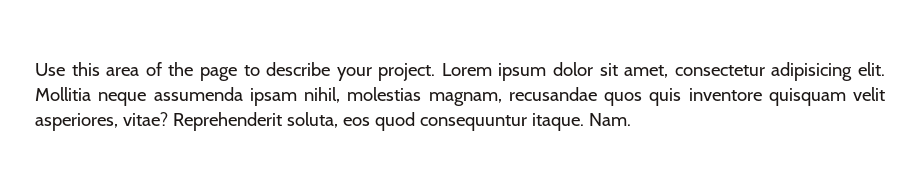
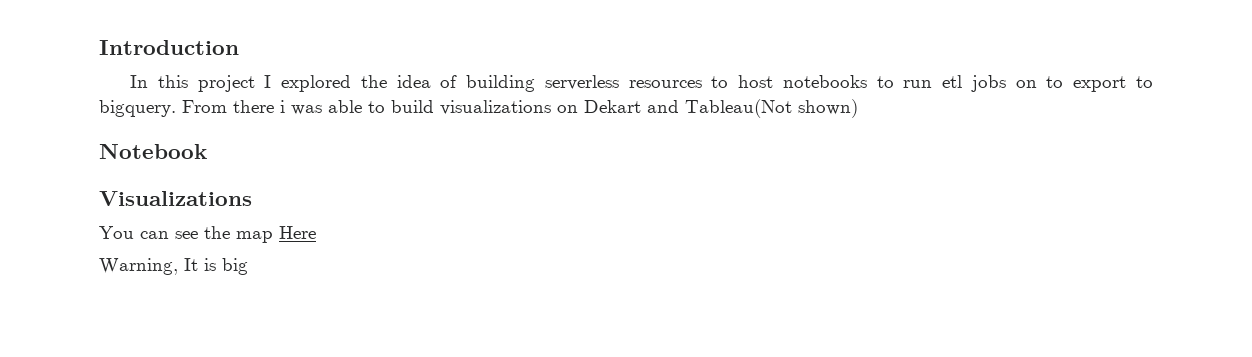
- Use this area of the page to describe your project. Lorem ipsum dolor sit amet, consectetur adipisicing elit. Mollitia neque assumenda ipsam nihil, molestias magnam, recusandae quos quis inventore quisquam velit asperiores, vitae? Reprehenderit soluta, eos quod consequuntur itaque. Nam.
+ Introduction
+ In this project I explored the idea of building serverless resources to host notebooks to run etl jobs on to export to bigquery. From there i was able to build visualizations on Dekart and Tableau(Not shown)
+ Notebook
+ Visualizations
+ You can see the map Here
+ Warning, It is big

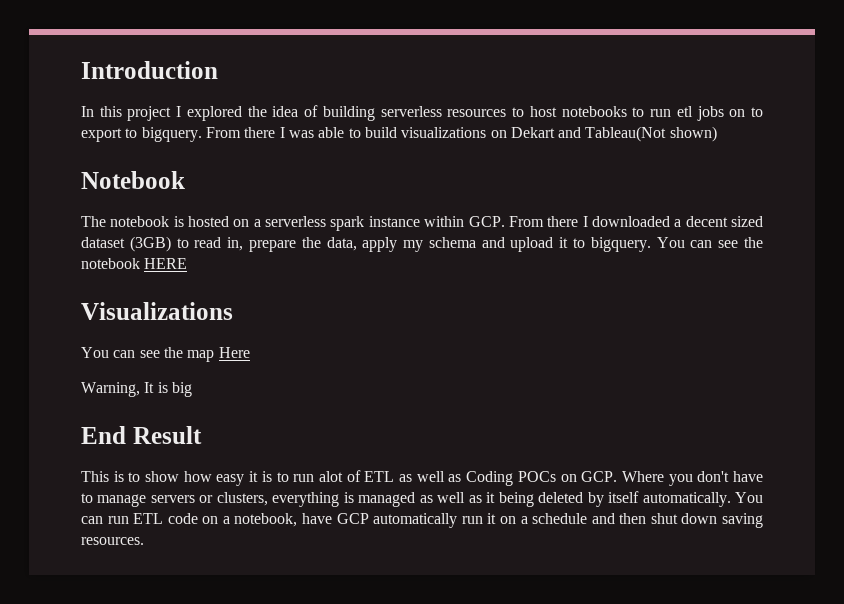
- From there i was able to build visualizations on Dekart and Tableau(Not shown)
+ From there I was able to build visualizations on Dekart and Tableau(Not shown)
+ The notebook is hosted on a serverless spark instance within GCP. From there I downloaded a decent sized dataset (3GB) to read in, prepare the data, apply my schema and upload it to bigquery. You can see the notebook HERE
+ End Result
+ This is to show how easy it is to run alot of ETL as well as Coding POCs on GCP. Where you don't have to manage servers or clusters, everything is managed as well as it being deleted by itself automatically. You can run ETL code on a notebook, have GCP automatically run it on a schedule and then shut down saving resources.

